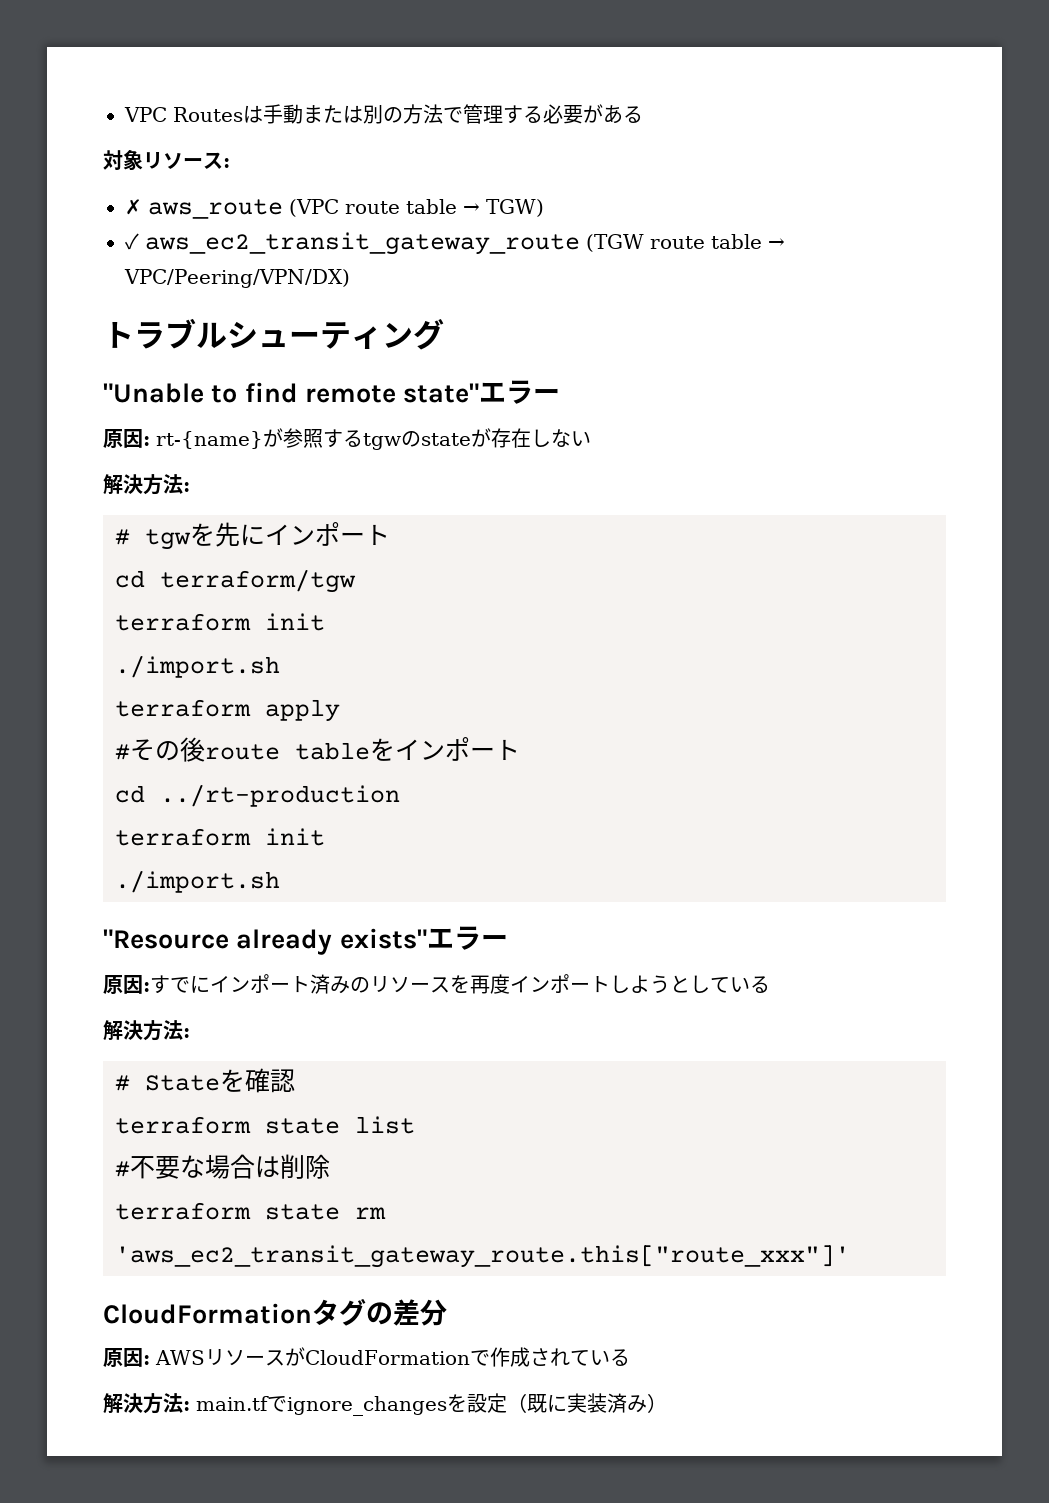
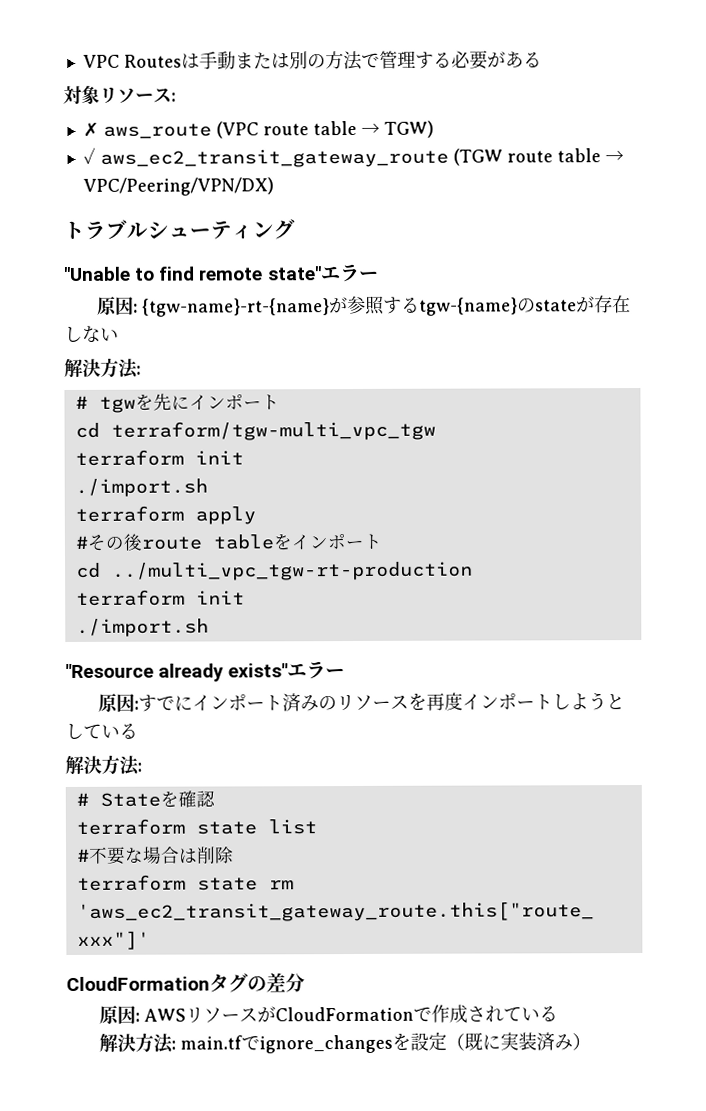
- 原因: rt-{name}が参照するtgwのstateが存在しない
+ 原因: {tgw-name}-rt-{name}が参照するtgw-{name}のstateが存在しない
- cd terraform/tgw
+ cd terraform/tgw-multi_vpc_tgw
- cd ../rt-production
+ cd ../multi_vpc_tgw-rt-production

